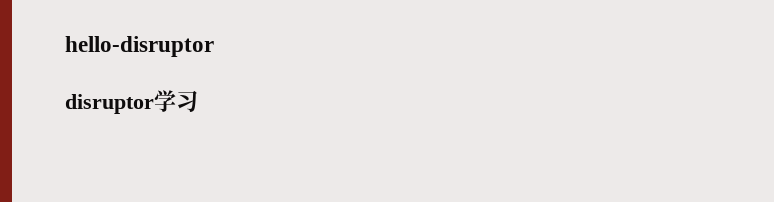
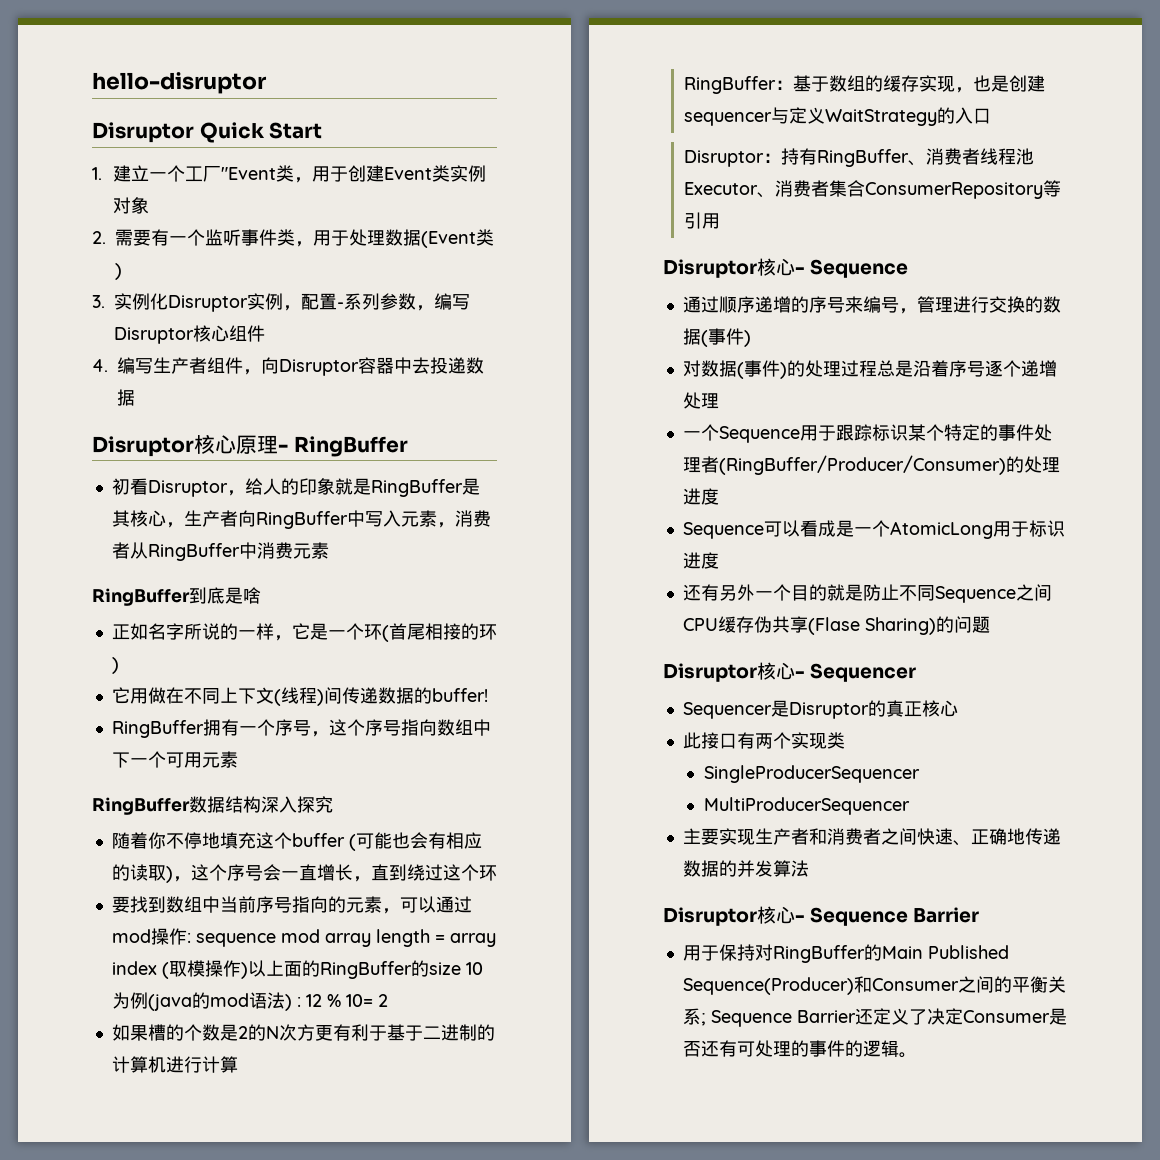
- disruptor学习
+ Disruptor Quick Start
+ 1.建立一个工厂"Event类，用于创建Event类实例对象
+ 2.需要有一个监听事件类，用于处理数据(Event类)
+ 3.实例化Disruptor实例，配置-系列参数，编写Disruptor核心组件
+ 4.编写生产者组件，向Disruptor容器中去投递数据
+ Disruptor核心原理- RingBuffer
+ 初看Disruptor，给人的印象就是RingBuffer是其核心，生产者向RingBuffer中写入元素，消费者从RingBuffer中消费元素
+ RingBuffer到底是啥
+ 正如名字所说的一样，它是一个环(首尾相接的环)
+ 它用做在不同上下文(线程)间传递数据的buffer!
+ RingBuffer拥有一个序号，这个序号指向数组中下一个可用元素
+ RingBuffer数据结构深入探究
+ 随着你不停地填充这个buffer (可能也会有相应的读取)，这个序号会一直增长，直到绕过这个环
+ 要找到数组中当前序号指向的元素，可以通过mod操作: sequence mod array length = array index (取模操作)以上面的RingBuffer的size 10为例(java的mod语法) : 12 % 10= 2
+ 如果槽的个数是2的N次方更有利于基于二进制的计算机进行计算
+ RingBuffer：基于数组的缓存实现，也是创建sequencer与定义WaitStrategy的入口
+ Disruptor：持有RingBuffer、消费者线程池Executor、消费者集合ConsumerRepository等引用
+ Disruptor核心- Sequence
+ 通过顺序递增的序号来编号，管理进行交换的数据(事件)
+ 对数据(事件)的处理过程总是沿着序号逐个递增处理
+ 一个Sequence用于跟踪标识某个特定的事件处理者(RingBuffer/Producer/Consumer)的处理进度
+ Sequence可以看成是一个AtomicLong用于标识进度
+ 还有另外一个目的就是防止不同Sequence之间CPU缓存伪共享(Flase Sharing)的问题
+ Disruptor核心- Sequencer
+ Sequencer是Disruptor的真正核心
+ 此接口有两个实现类
+ SingleProducerSequencer
+ MultiProducerSequencer
+ 主要实现生产者和消费者之间快速、正确地传递数据的并发算法
+ Disruptor核心- Sequence Barrier
+ 用于保持对RingBuffer的Main Published Sequence(Producer)和Consumer之间的平衡关系; Sequence Barrier还定义了决定Consumer是否还有可处理的事件的逻辑。

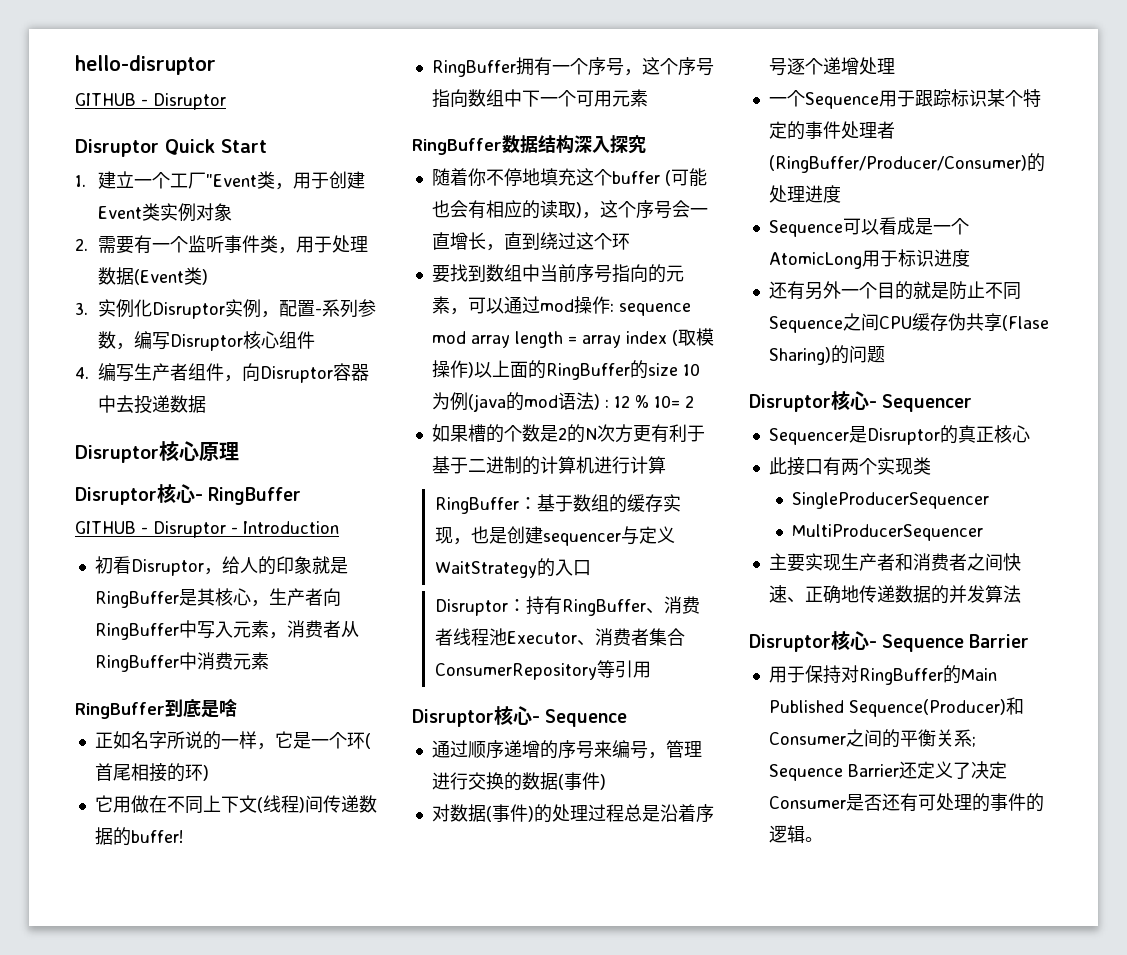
  hello-disruptor
+ GITHUB - Disruptor
- Disruptor核心原理- RingBuffer
+ Disruptor核心原理
+ Disruptor核心- RingBuffer
+ GITHUB - Disruptor - Introduction

